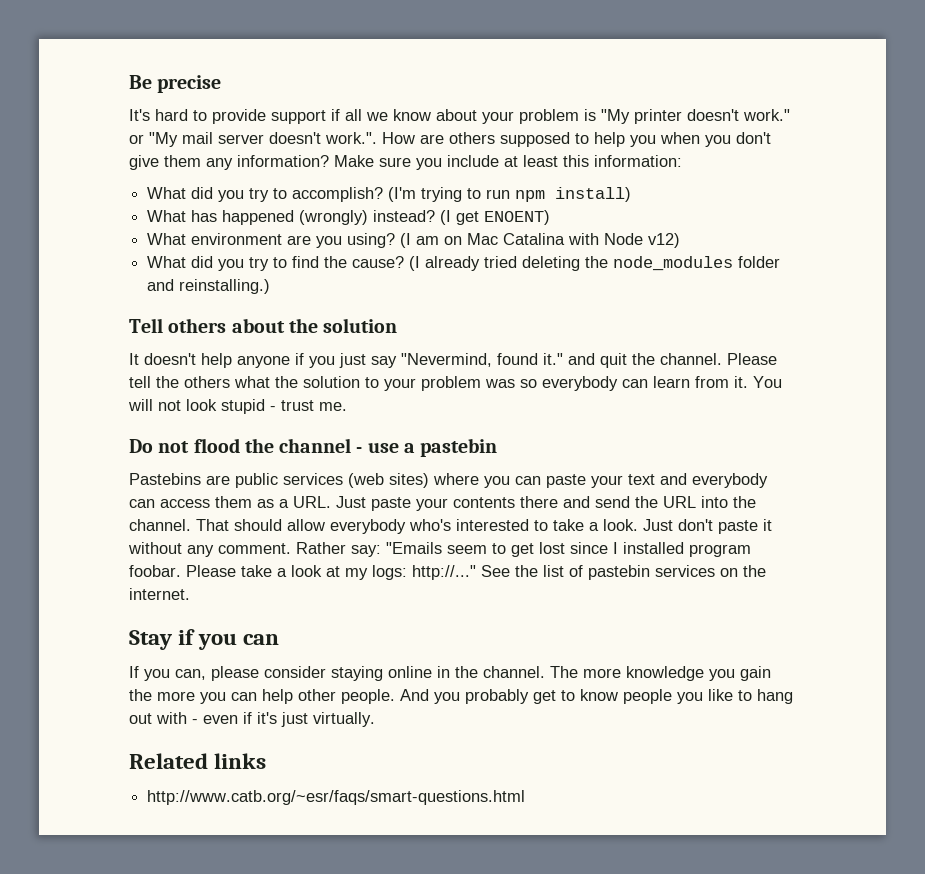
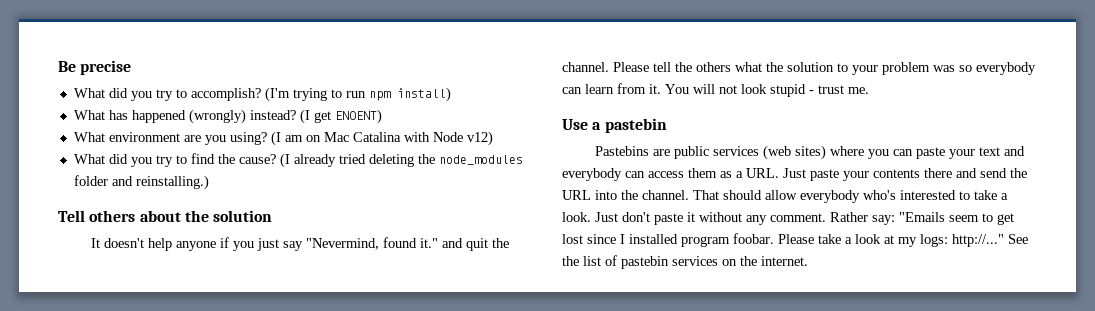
- It's hard to provide support if all we know about your problem is "My printer doesn't work." or "My mail server doesn't work.". How are others supposed to help you when you don't give them any information? Make sure you include at least this information:
- Do not flood the channel - use a pastebin
+ Use a pastebin
- Stay if you can
- If you can, please consider staying online in the channel. The more knowledge you gain the more you can help other people. And you probably get to know people you like to hang out with - even if it's just virtually.
- Related links
- http://www.catb.org/~esr/faqs/smart-questions.html

